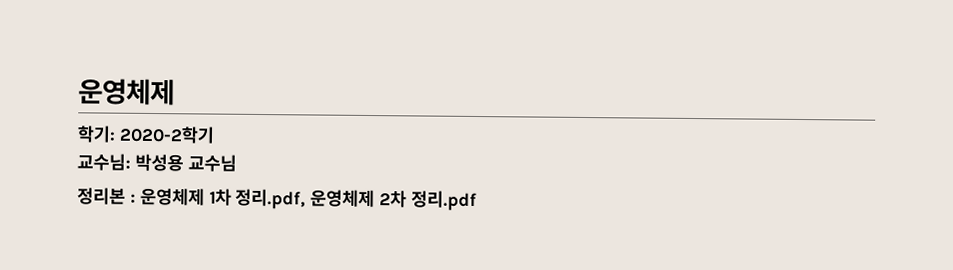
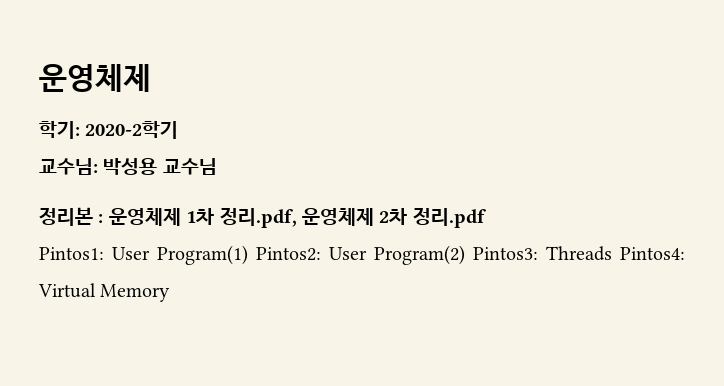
+ Pintos1: User Program(1) Pintos2: User Program(2) Pintos3: Threads Pintos4: Virtual Memory

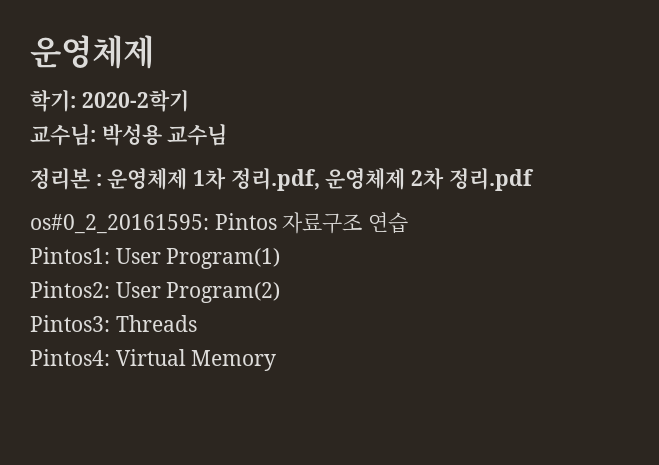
+ os#0_2_20161595: Pintos 자료구조 연습
- Pintos1: User Program(1) Pintos2: User Program(2) Pintos3: Threads Pintos4: Virtual Memory
+ Pintos1: User Program(1)
+ Pintos2: User Program(2)
+ Pintos3: Threads
+ Pintos4: Virtual Memory

